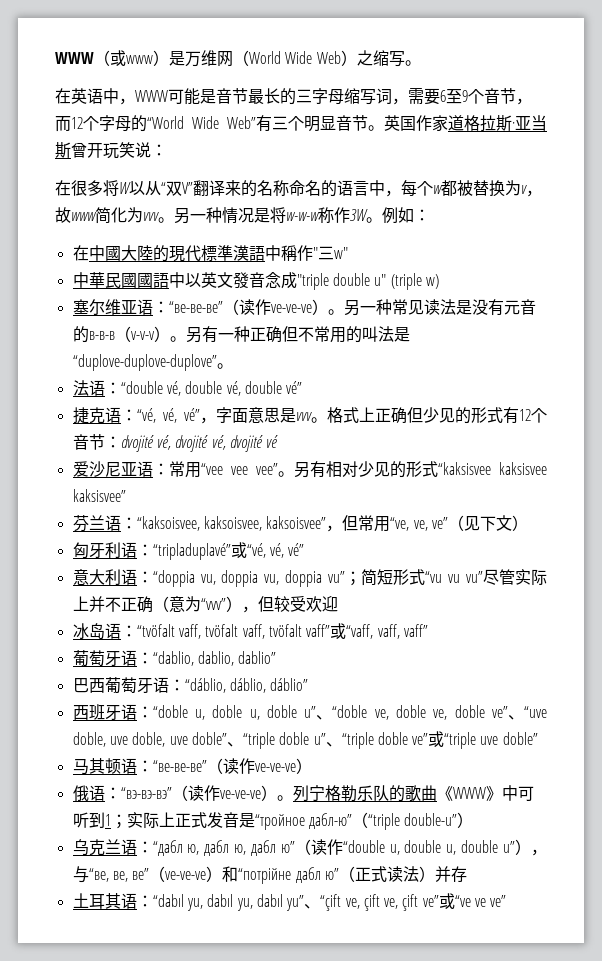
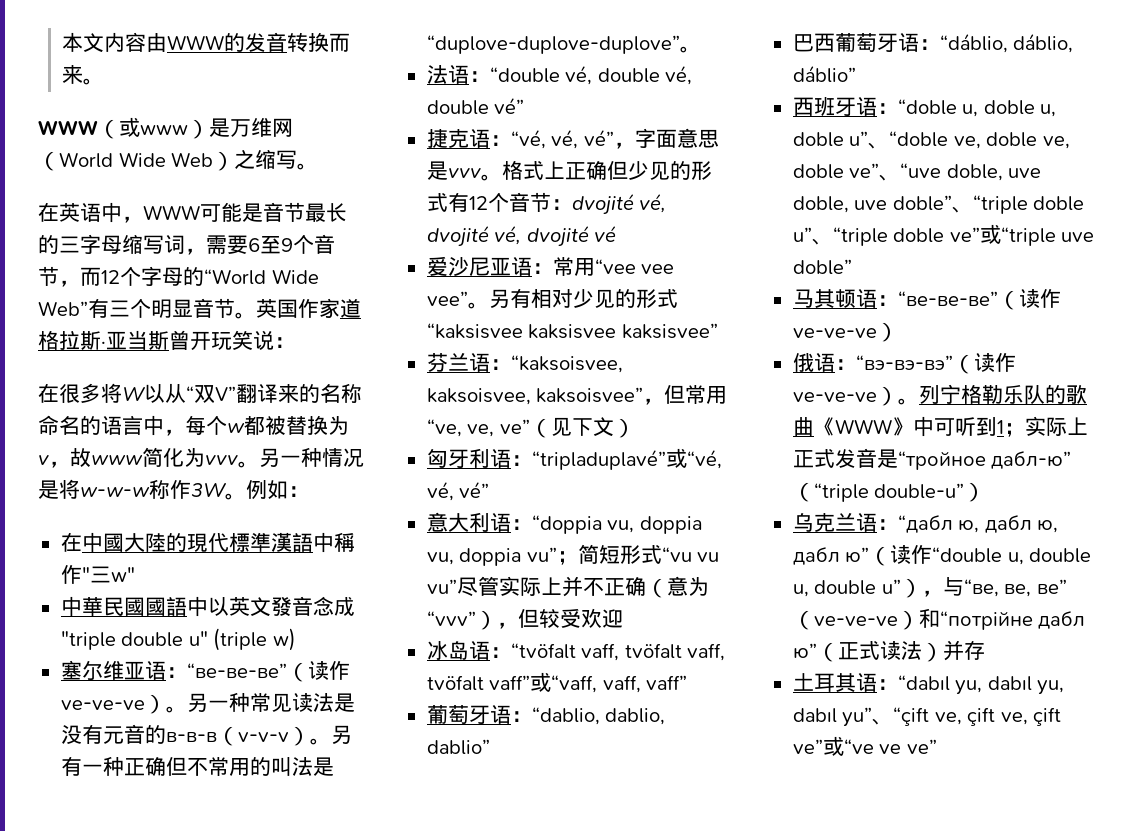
+ 本文内容由WWW的发音转换而来。

